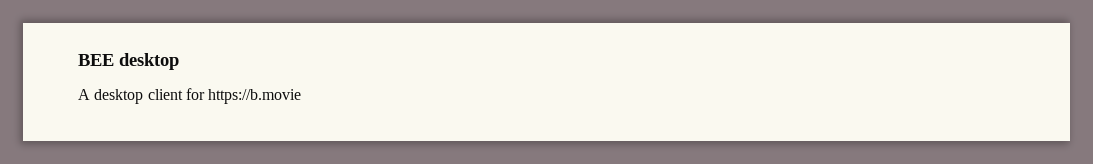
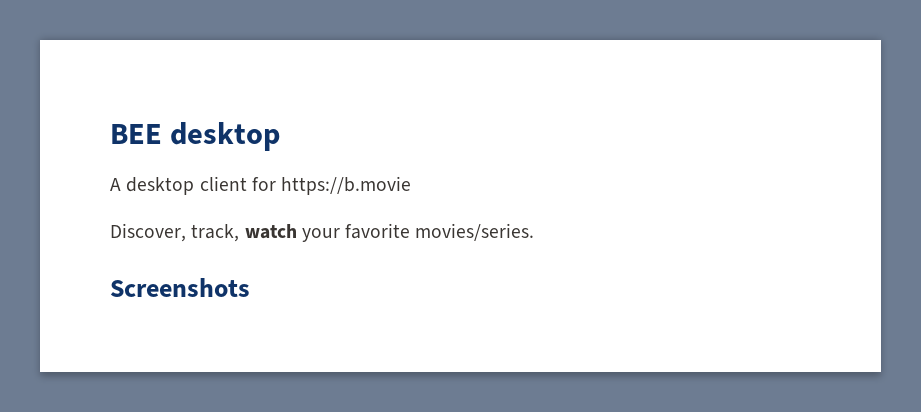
+ Discover, track, watch your favorite movies/series.
+ Screenshots

